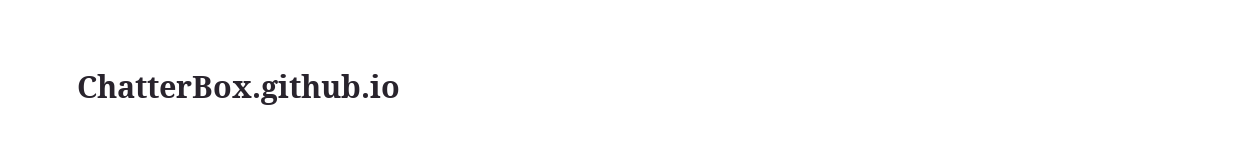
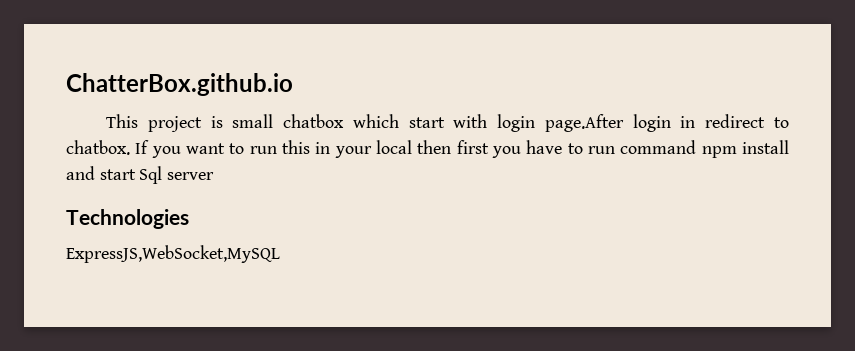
+ This project is small chatbox which start with login page.After login in redirect to chatbox. If you want to run this in your local then first you have to run command npm install and start Sql server
+ Technologies
+ ExpressJS,WebSocket,MySQL

